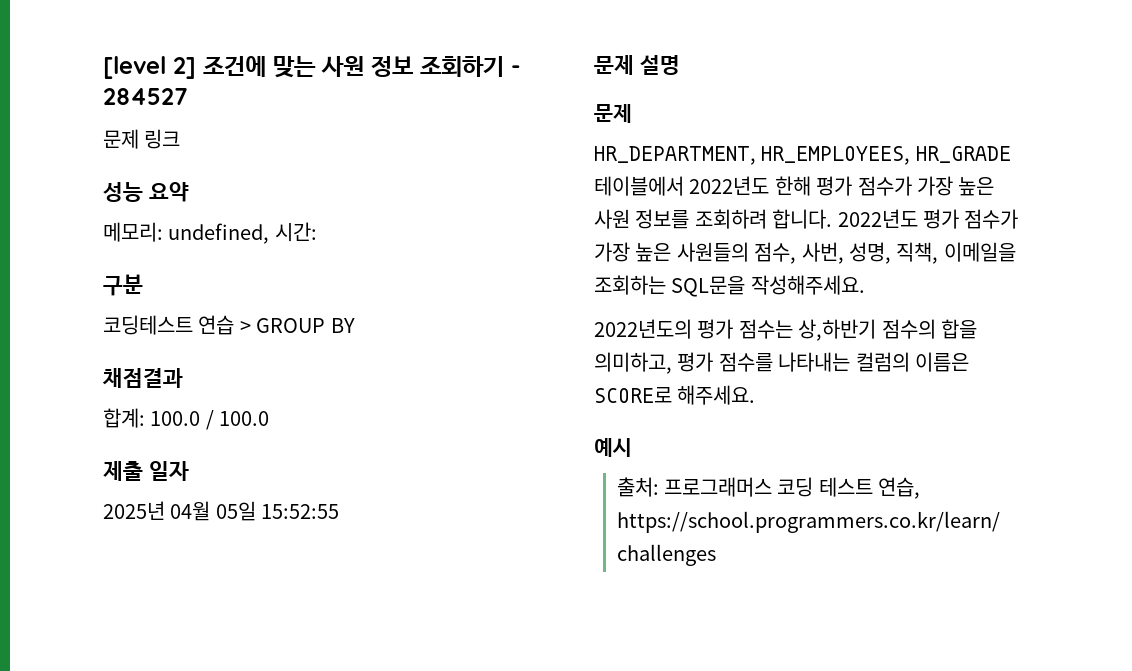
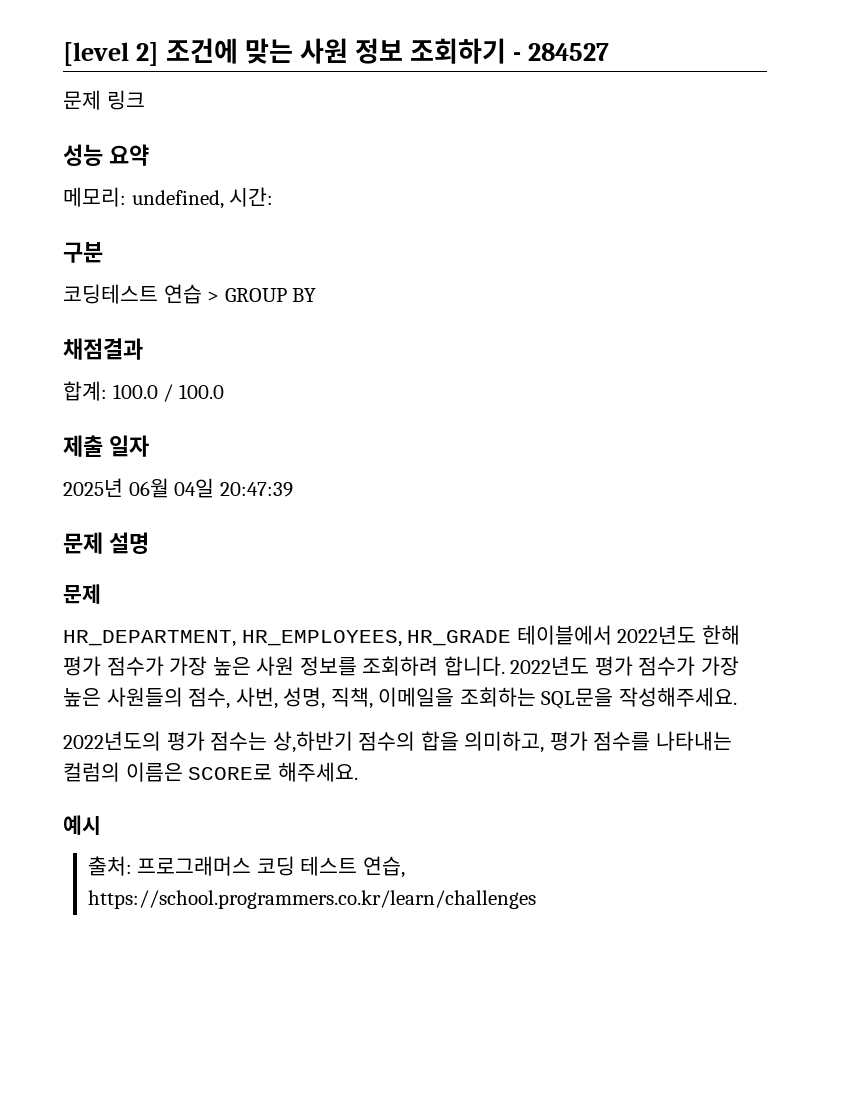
- 2025년 04월 05일 15:52:55
+ 2025년 06월 04일 20:47:39

